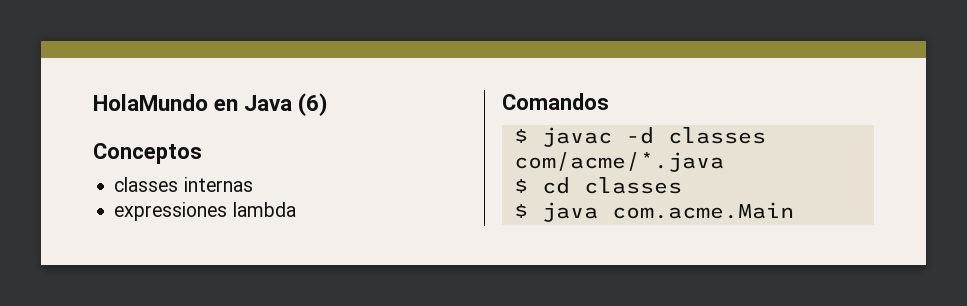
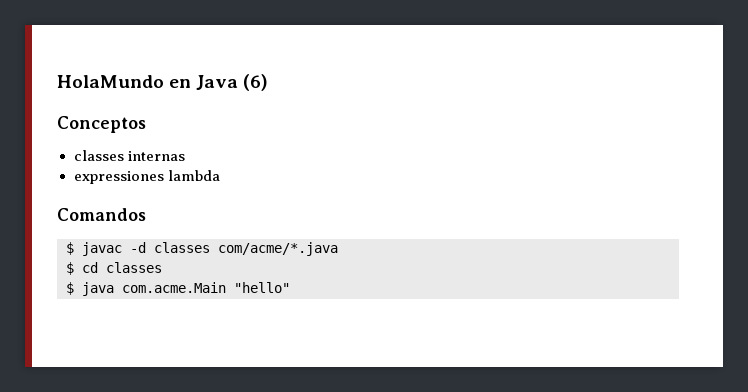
- $ java com.acme.Main
+ $ java com.acme.Main "hello"

